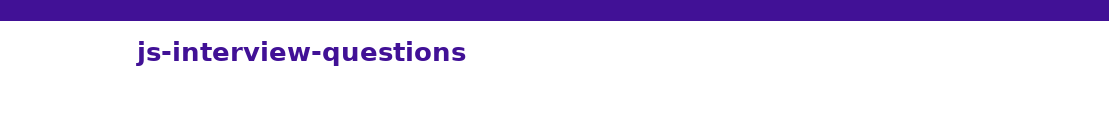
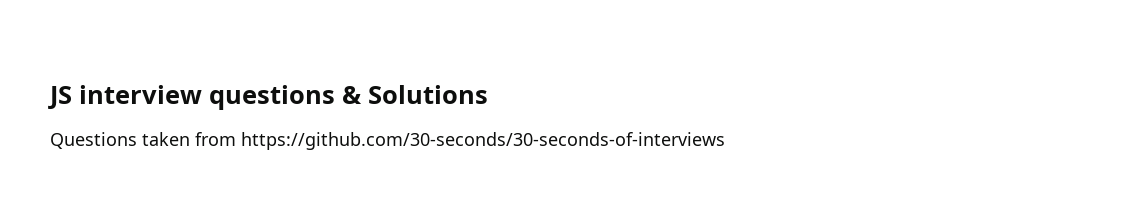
- js-interview-questions
+ JS interview questions & Solutions
+ Questions taken from https://github.com/30-seconds/30-seconds-of-interviews

